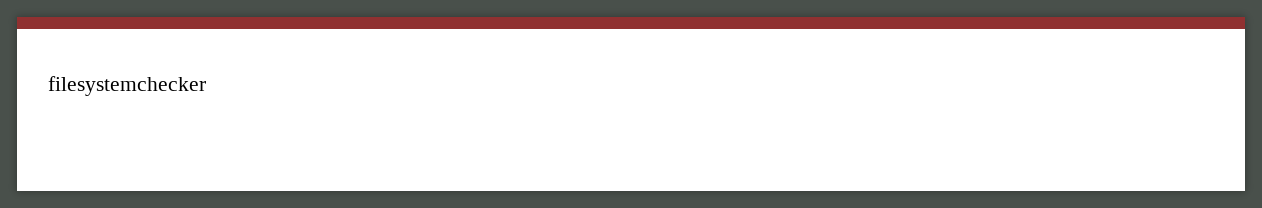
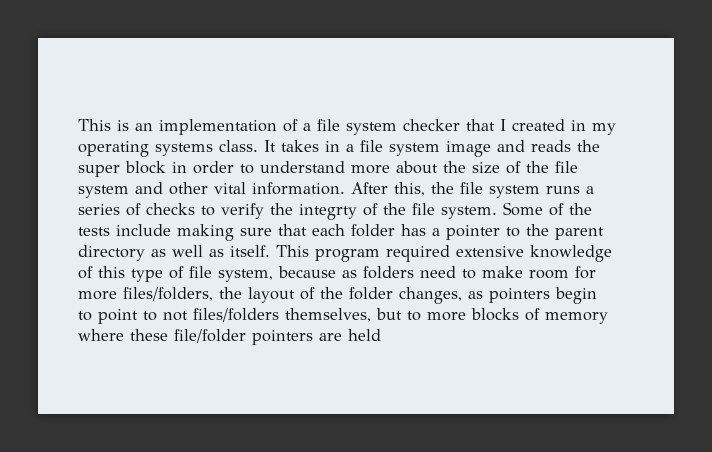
- filesystemchecker
+ This is an implementation of a file system checker that I created in my operating systems class. It takes in a file system image and reads the super block in order to understand more about the size of the file system and other vital information. After this, the file system runs a series of checks to verify the integrty of the file system. Some of the tests include making sure that each folder has a pointer to the parent directory as well as itself. This program required extensive knowledge of this type of file system, because as folders need to make room for more files/folders, the layout of the folder changes, as pointers begin to point to not files/folders themselves, but to more blocks of memory where these file/folder pointers are held

